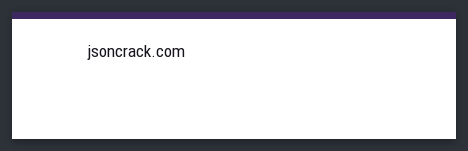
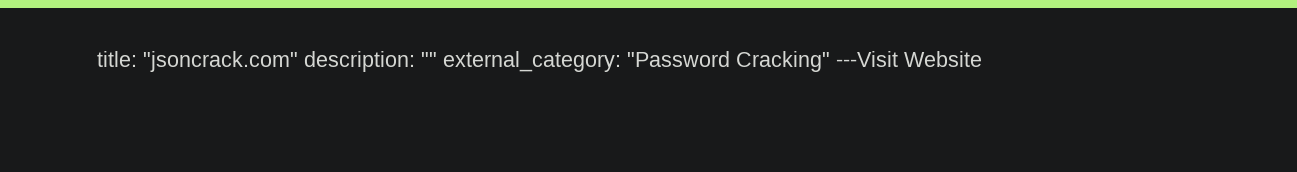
- jsoncrack.com
+ title: "jsoncrack.com" description: "" external_category: "Password Cracking" ---Visit Website

